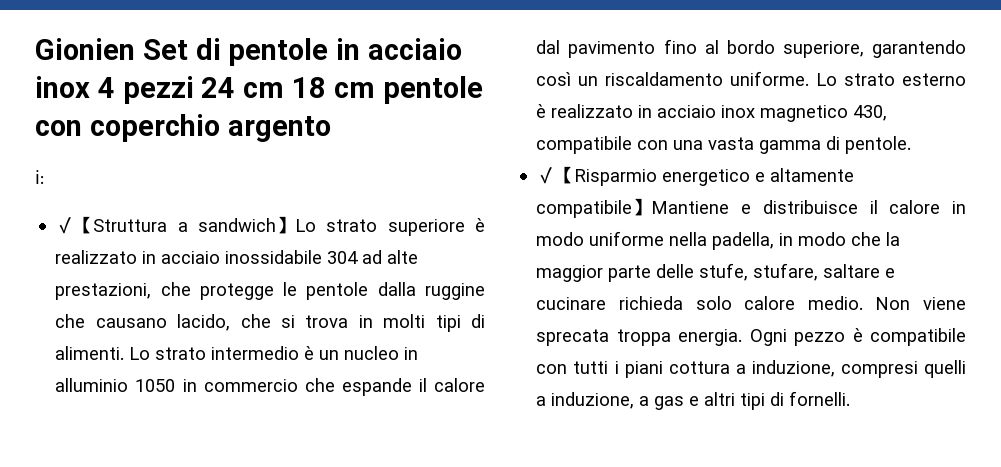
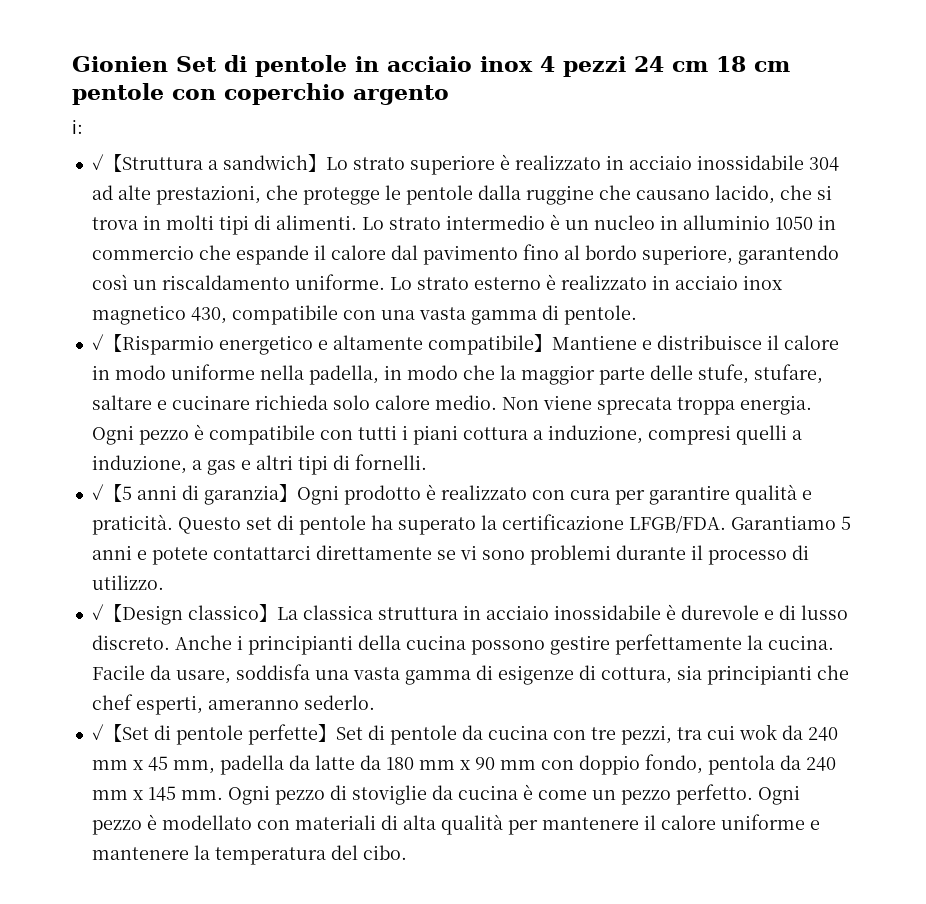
+ ✓【5 anni di garanzia】Ogni prodotto è realizzato con cura per garantire qualità e praticità. Questo set di pentole ha superato la certificazione LFGB/FDA. Garantiamo 5 anni e potete contattarci direttamente se vi sono problemi durante il processo di utilizzo.
+ ✓【Design classico】La classica struttura in acciaio inossidabile è durevole e di lusso discreto. Anche i principianti della cucina possono gestire perfettamente la cucina. Facile da usare, soddisfa una vasta gamma di esigenze di cottura, sia principianti che chef esperti, ameranno sederlo.
+ ✓【Set di pentole perfette】Set di pentole da cucina con tre pezzi, tra cui wok da 240 mm x 45 mm, padella da latte da 180 mm x 90 mm con doppio fondo, pentola da 240 mm x 145 mm. Ogni pezzo di stoviglie da cucina è come un pezzo perfetto. Ogni pezzo è modellato con materiali di alta qualità per mantenere il calore uniforme e mantenere la temperatura del cibo.

